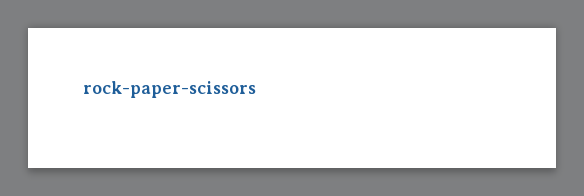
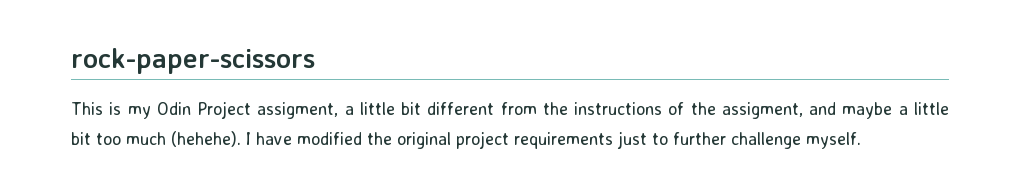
+ This is my Odin Project assigment, a little bit different from the instructions of the assigment, and maybe a little bit too much (hehehe). I have modified the original project requirements just to further challenge myself.

